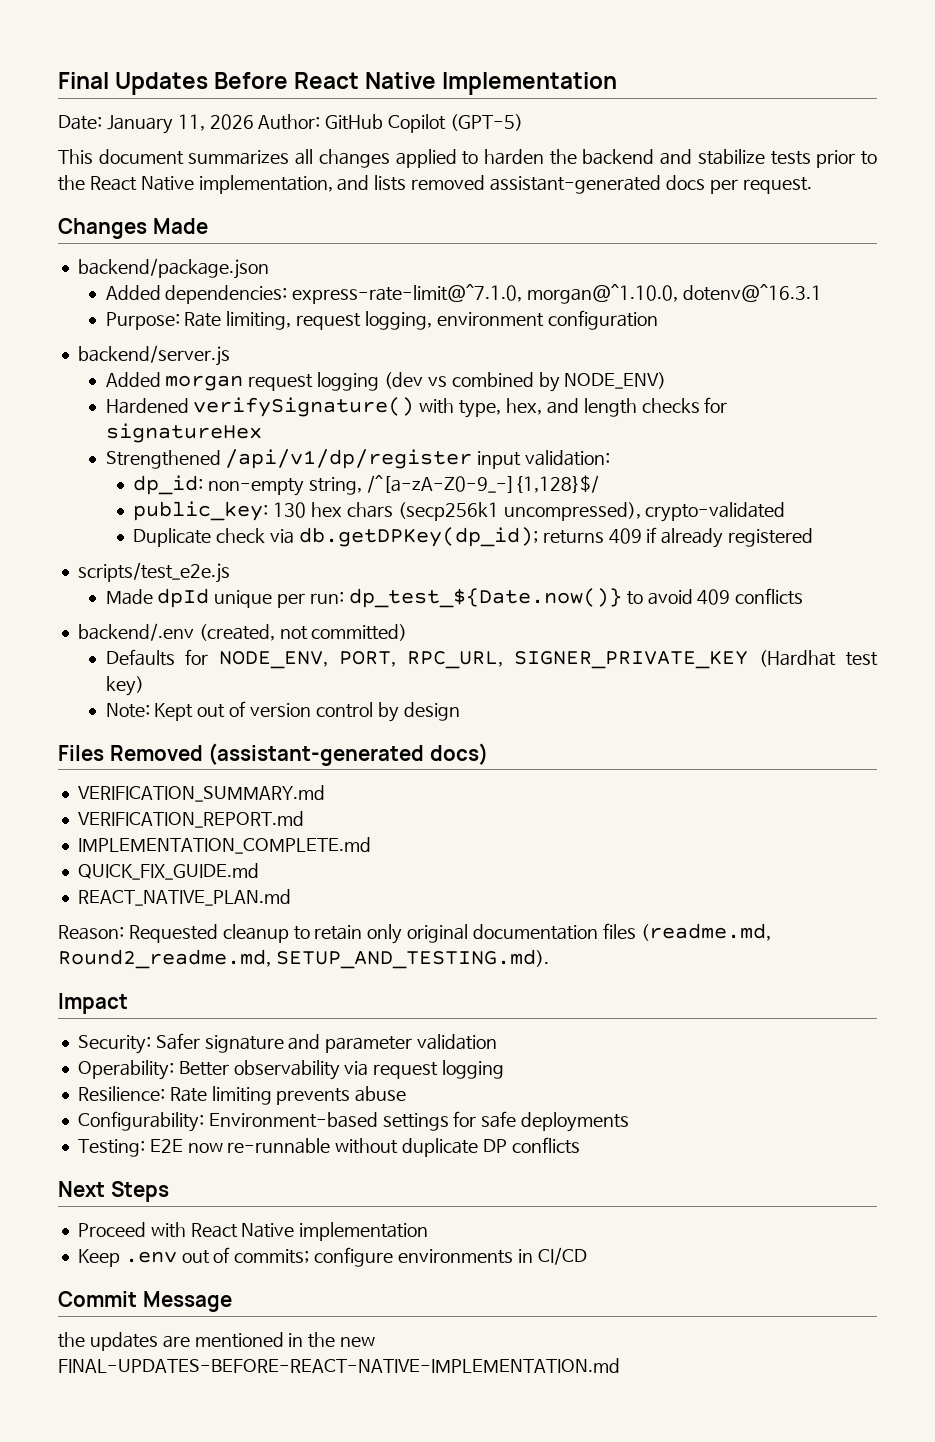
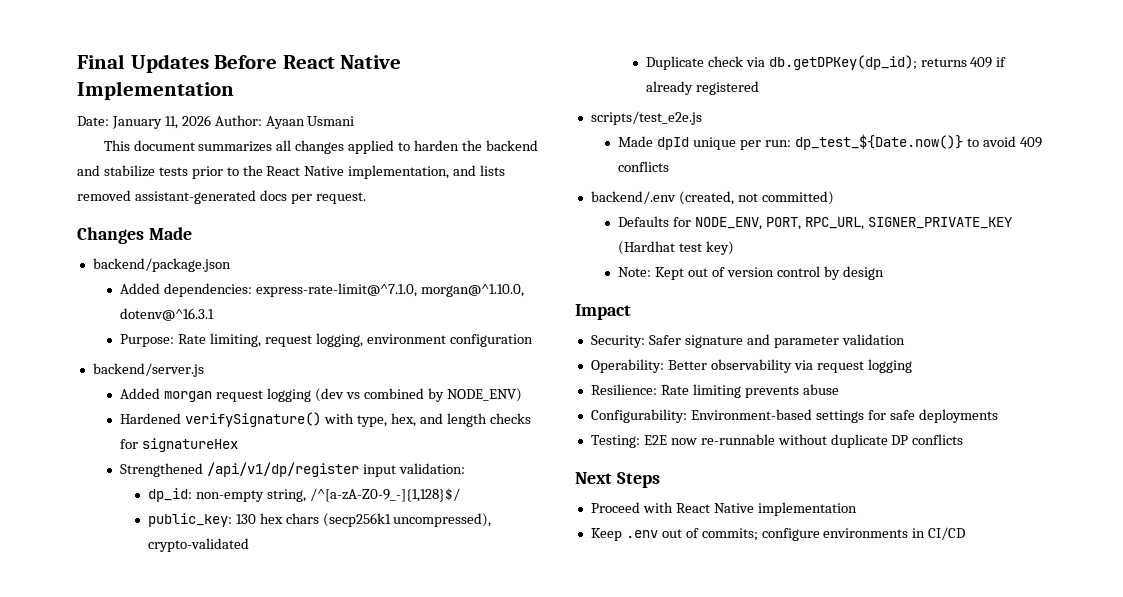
- Date: January 11, 2026 Author: GitHub Copilot (GPT-5)
+ Date: January 11, 2026 Author: Ayaan Usmani
- Files Removed (assistant-generated docs)
- VERIFICATION_SUMMARY.md
- VERIFICATION_REPORT.md
- IMPLEMENTATION_COMPLETE.md
- QUICK_FIX_GUIDE.md
- REACT_NATIVE_PLAN.md
- Reason: Requested cleanup to retain only original documentation files (readme.md, Round2_readme.md, SETUP_AND_TESTING.md).
- Commit Message
- the updates are mentioned in the new FINAL-UPDATES-BEFORE-REACT-NATIVE-IMPLEMENTATION.md

